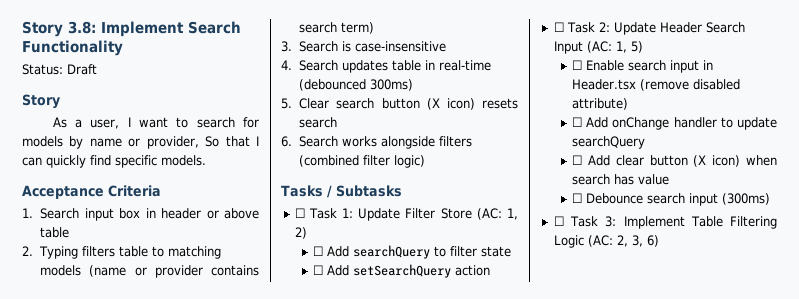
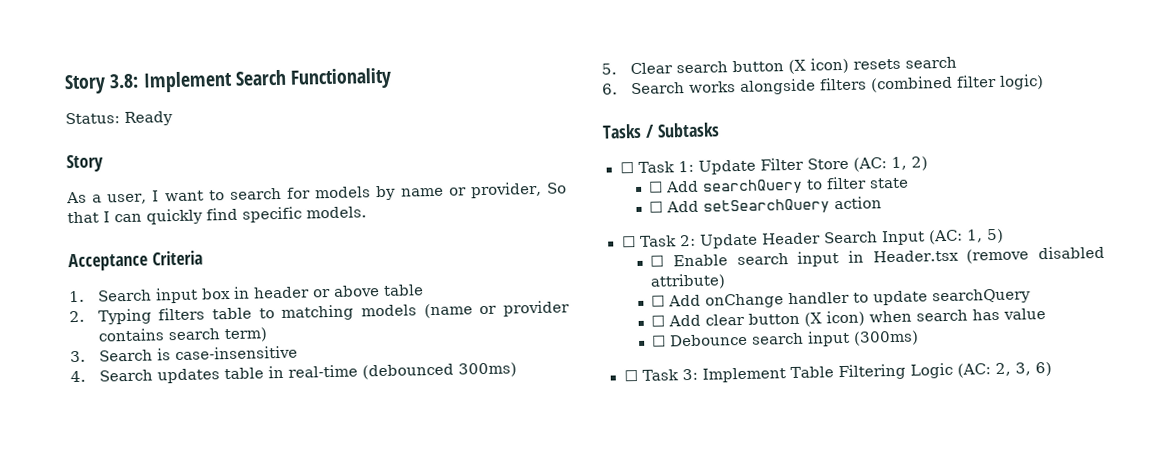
- Status: Draft
+ Status: Ready

